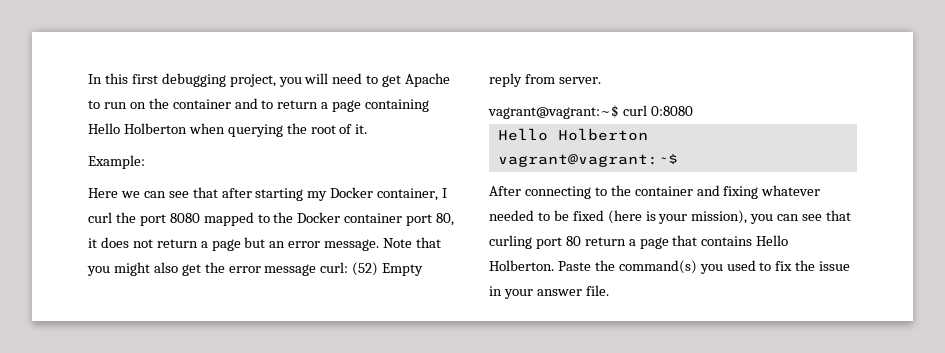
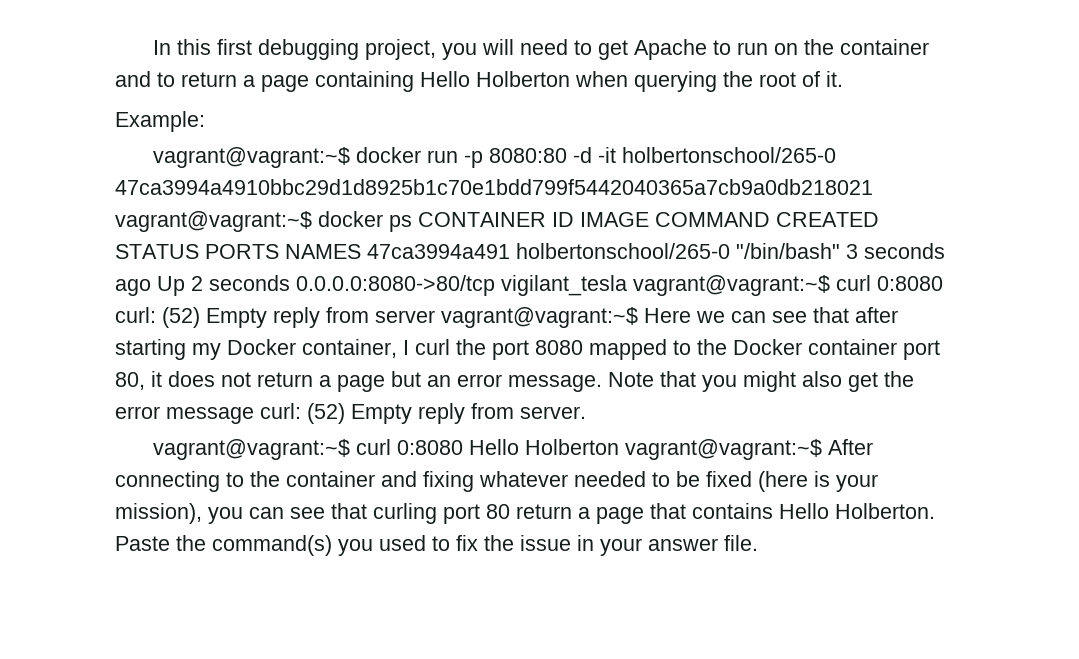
- Here we can see that after starting my Docker container, I curl the port 8080 mapped to the Docker container port 80, it does not return a page but an error message.
+ vagrant@vagrant:~$ docker run -p 8080:80 -d -it holbertonschool/265-0 47ca3994a4910bbc29d1d8925b1c70e1bdd799f5442040365a7cb9a0db218021 vagrant@vagrant:~$ docker ps CONTAINER ID IMAGE COMMAND CREATED STATUS PORTS NAMES 47ca3994a491 holbertonschool/265-0 "/bin/bash" 3 seconds ago Up 2 seconds 0.0.0.0:8080->80/tcp vigilant_tesla vagrant@vagrant:~$ curl 0:8080 curl: (52) Empty reply from server vagrant@vagrant:~$ Here we can see that after starting my Docker container, I curl the port 8080 mapped to the Docker container port 80, it does not return a page but an error message.
- vagrant@vagrant:~$ curl 0:8080
- Hello Holberton
- vagrant@vagrant:~$
- After connecting to the container and fixing whatever needed to be fixed (here is your mission), you can see that curling port 80 return a page that contains Hello Holberton.
+ vagrant@vagrant:~$ curl 0:8080 Hello Holberton vagrant@vagrant:~$ After connecting to the container and fixing whatever needed to be fixed (here is your mission), you can see that curling port 80 return a page that contains Hello Holberton.

